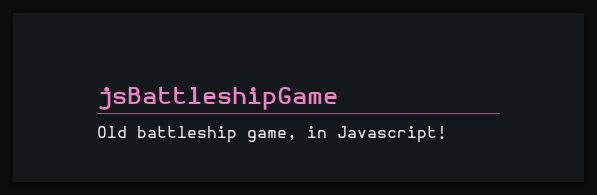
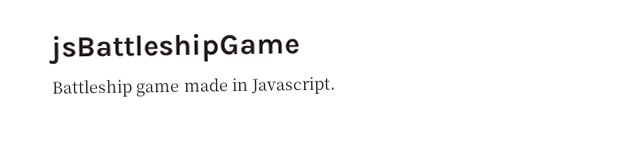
- Old battleship game, in Javascript!
+ Battleship game made in Javascript.

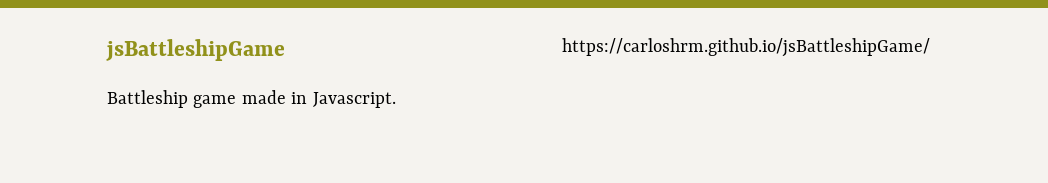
- Battleship game made in Javascript.
+ Battleship game made in Javascript. https://carloshrm.github.io/jsBattleshipGame/

